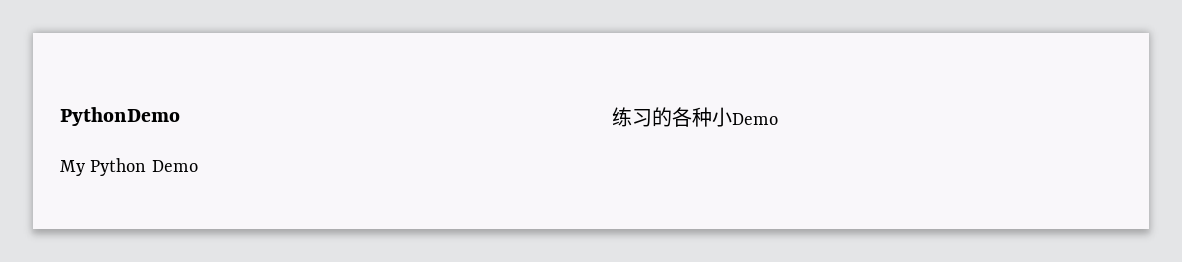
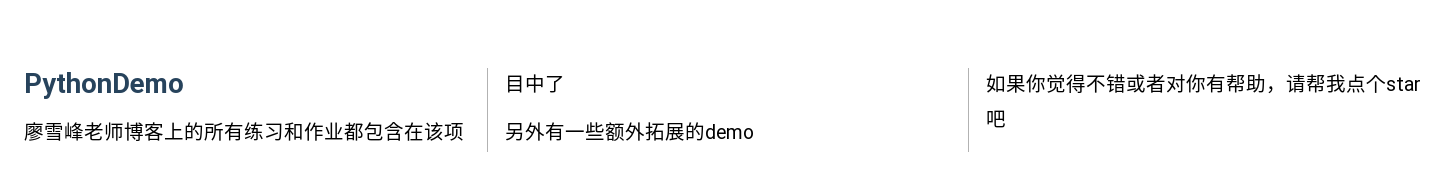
- My Python Demo
- 练习的各种小Demo
+ 廖雪峰老师博客上的所有练习和作业都包含在该项目中了
+ 另外有一些额外拓展的demo
+ 如果你觉得不错或者对你有帮助，请帮我点个star吧

